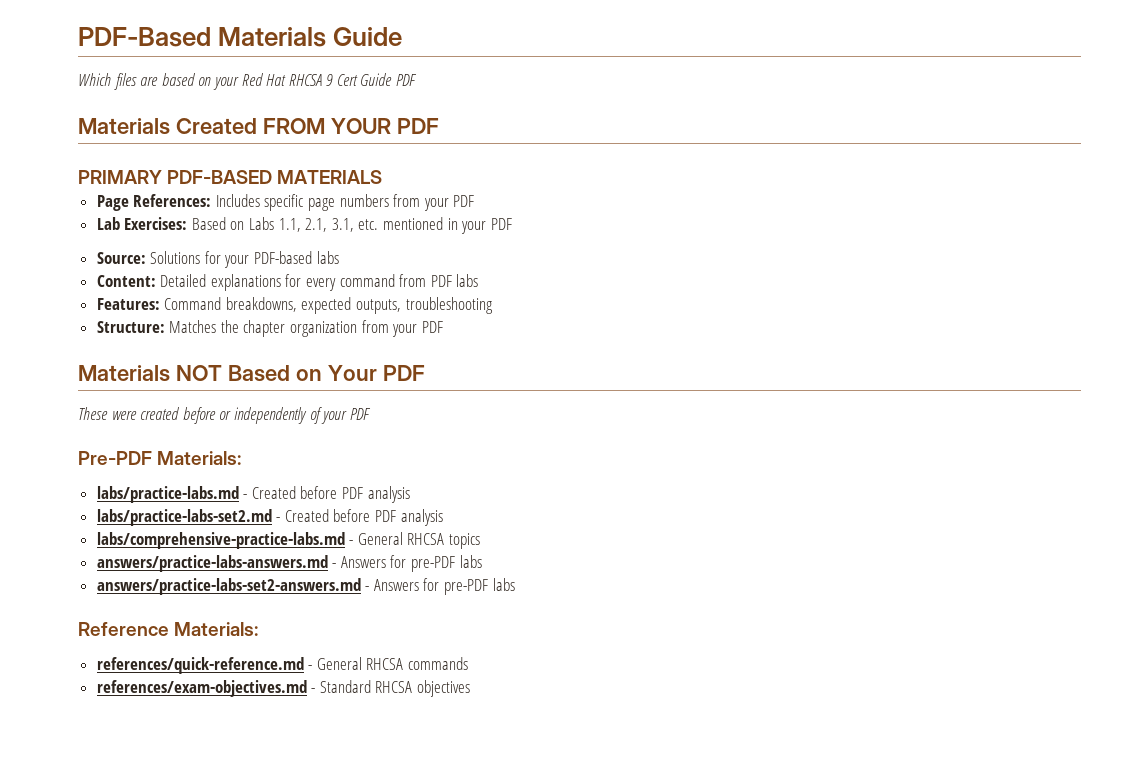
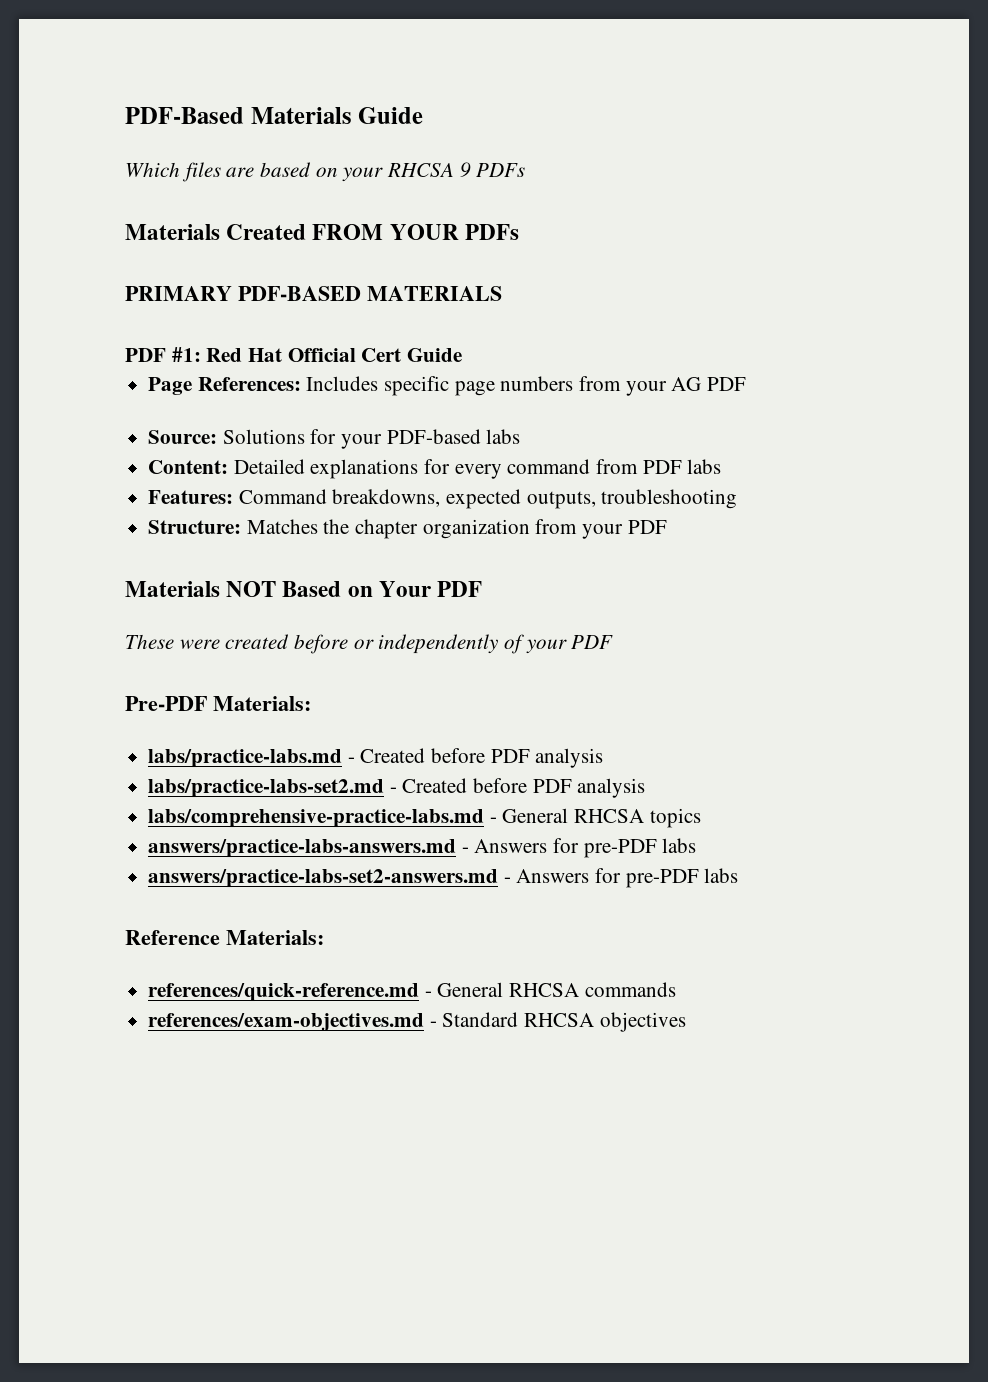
- Which files are based on your Red Hat RHCSA 9 Cert Guide PDF
+ Which files are based on your RHCSA 9 PDFs
- Materials Created FROM YOUR PDF
+ Materials Created FROM YOUR PDFs
+ PDF #1: Red Hat Official Cert Guide
- Page References: Includes specific page numbers from your PDF
- Lab Exercises: Based on Labs 1.1, 2.1, 3.1, etc. mentioned in your PDF
+ Page References: Includes specific page numbers from your AG PDF

